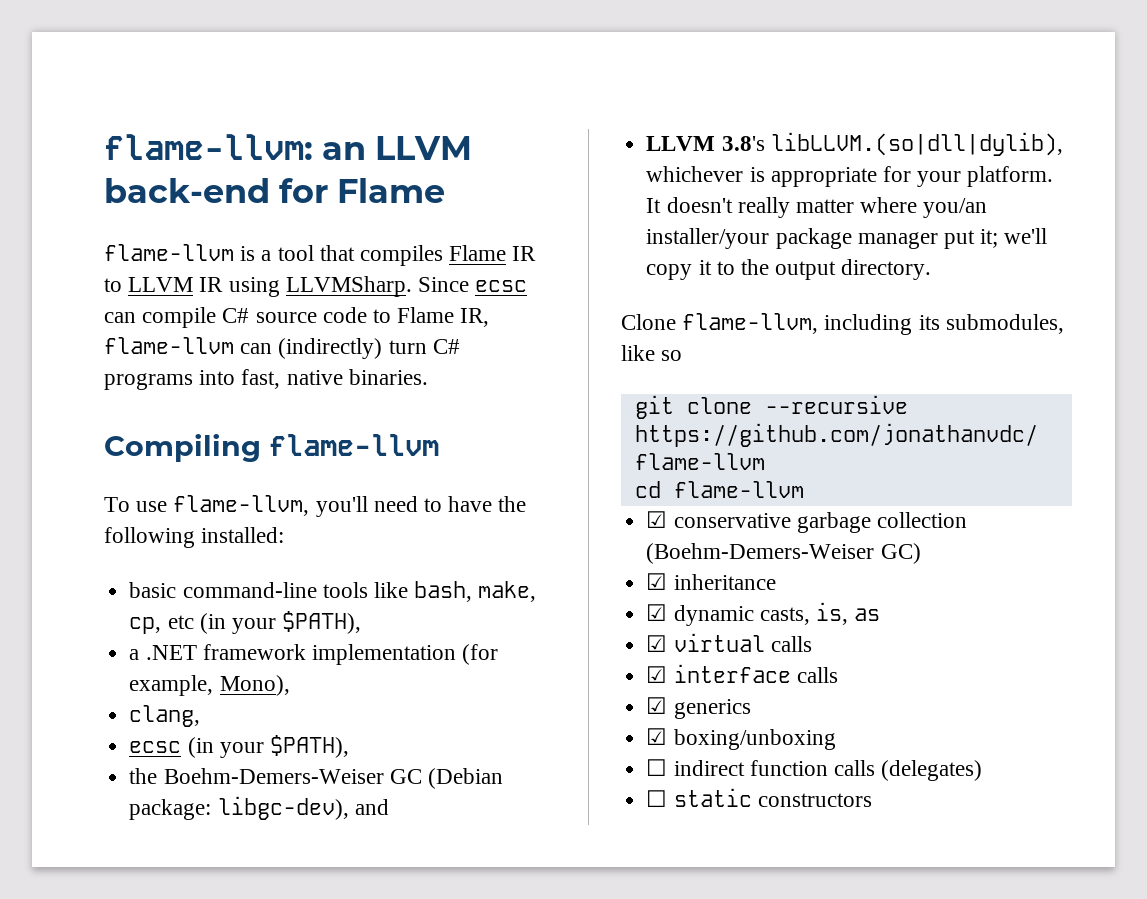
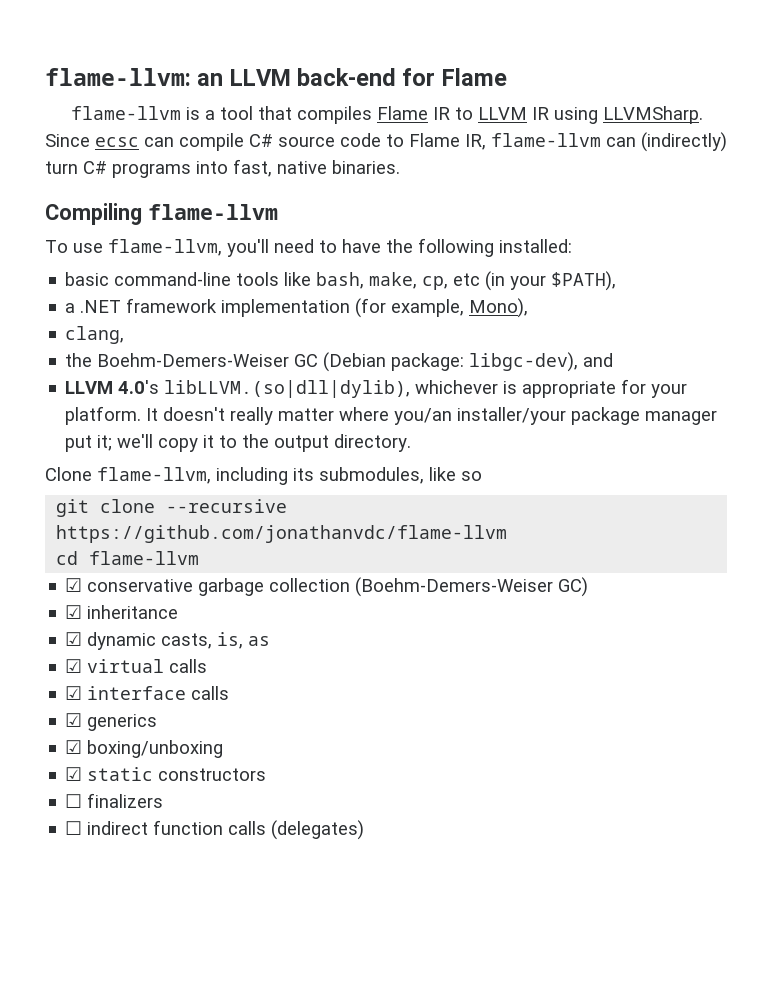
- ecsc (in your $PATH),
- LLVM 3.8's libLLVM.(so|dll|dylib), whichever is appropriate for your platform.
+ LLVM 4.0's libLLVM.(so|dll|dylib), whichever is appropriate for your platform.
+ ☑ static constructors
+ ☐ finalizers
- ☐ static constructors

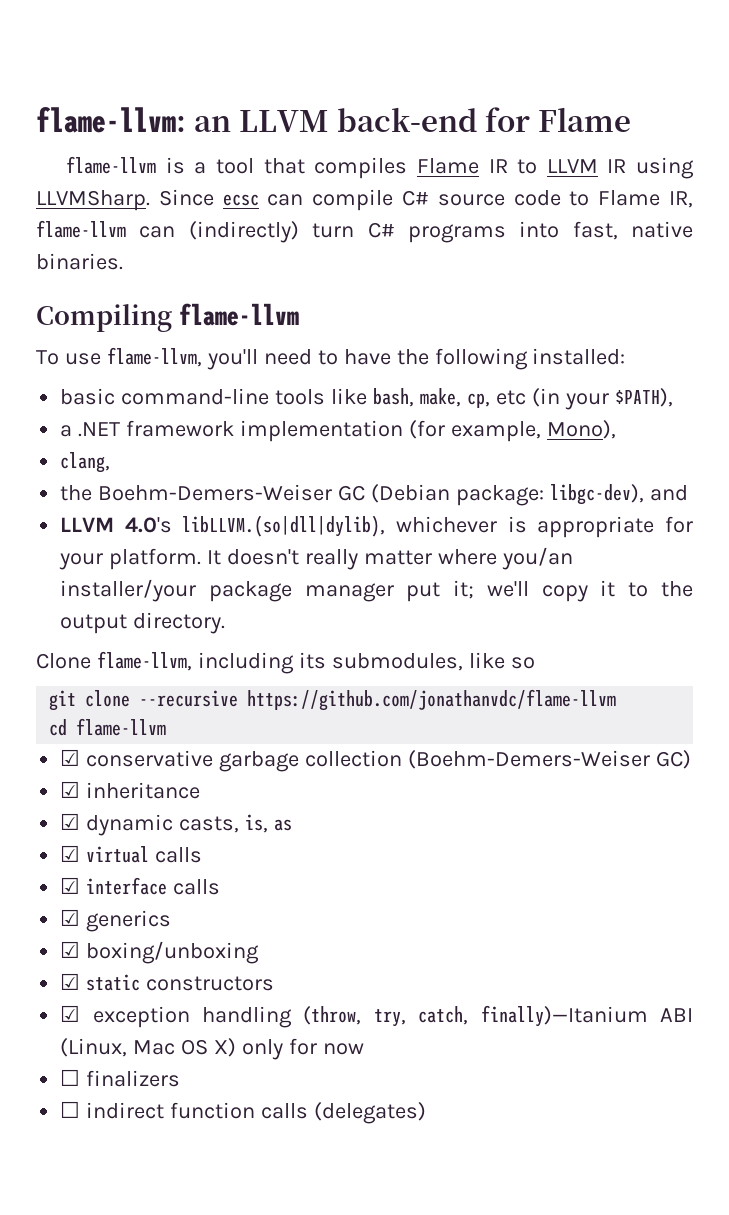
+ ☑ exception handling (throw, try, catch, finally)—Itanium ABI (Linux, Mac OS X) only for now

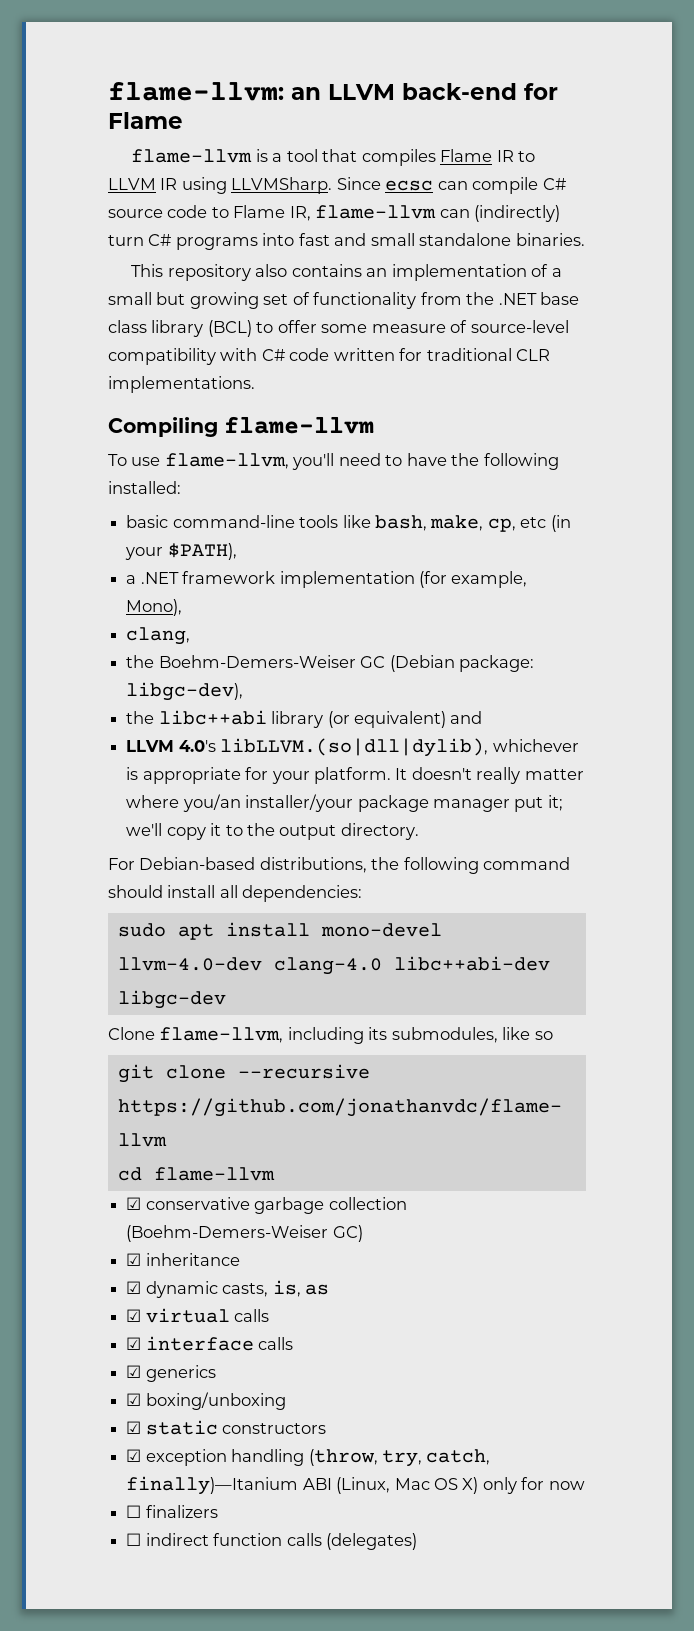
- Since ecsc can compile C# source code to Flame IR, flame-llvm can (indirectly) turn C# programs into fast, native binaries.
+ Since ecsc can compile C# source code to Flame IR, flame-llvm can (indirectly) turn C# programs into fast and small standalone binaries.
+ This repository also contains an implementation of a small but growing set of functionality from the .NET base class library (BCL) to offer some measure of source-level compatibility with C# code written for traditional CLR implementations.
- the Boehm-Demers-Weiser GC (Debian package: libgc-dev), and
+ the Boehm-Demers-Weiser GC (Debian package: libgc-dev),
+ the libc++abi library (or equivalent) and
+ For Debian-based distributions, the following command should install all dependencies:
+ sudo apt install mono-devel llvm-4.0-dev clang-4.0 libc++abi-dev libgc-dev

